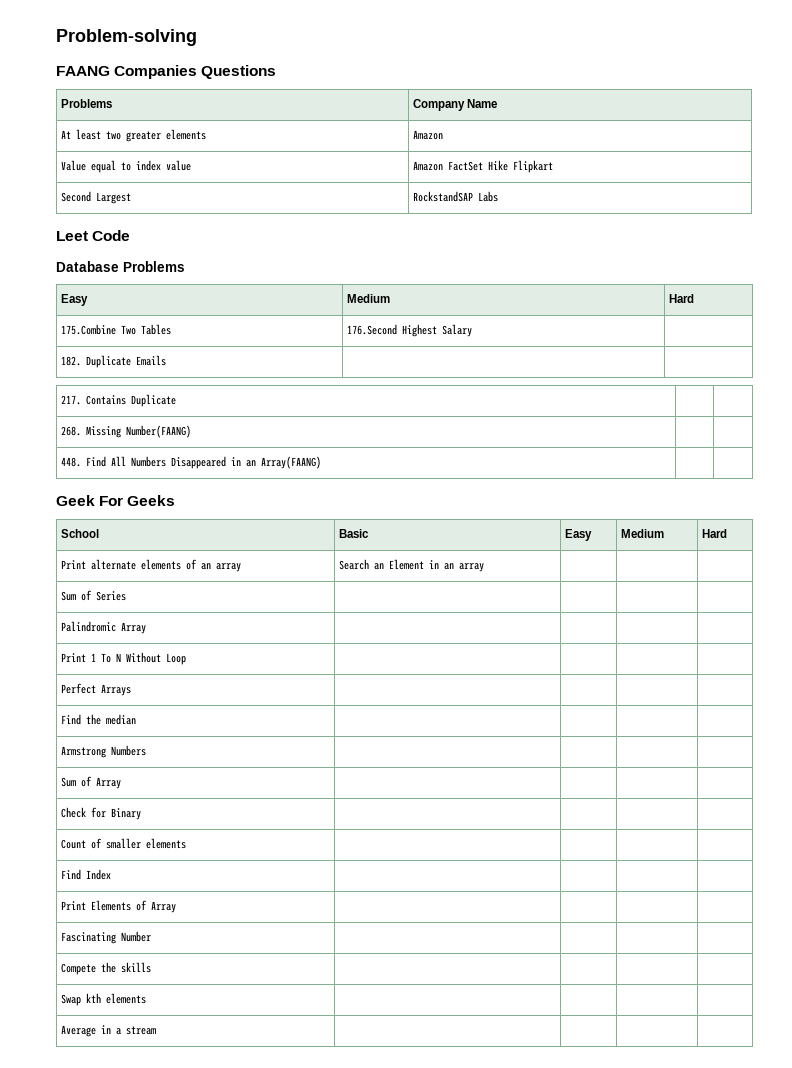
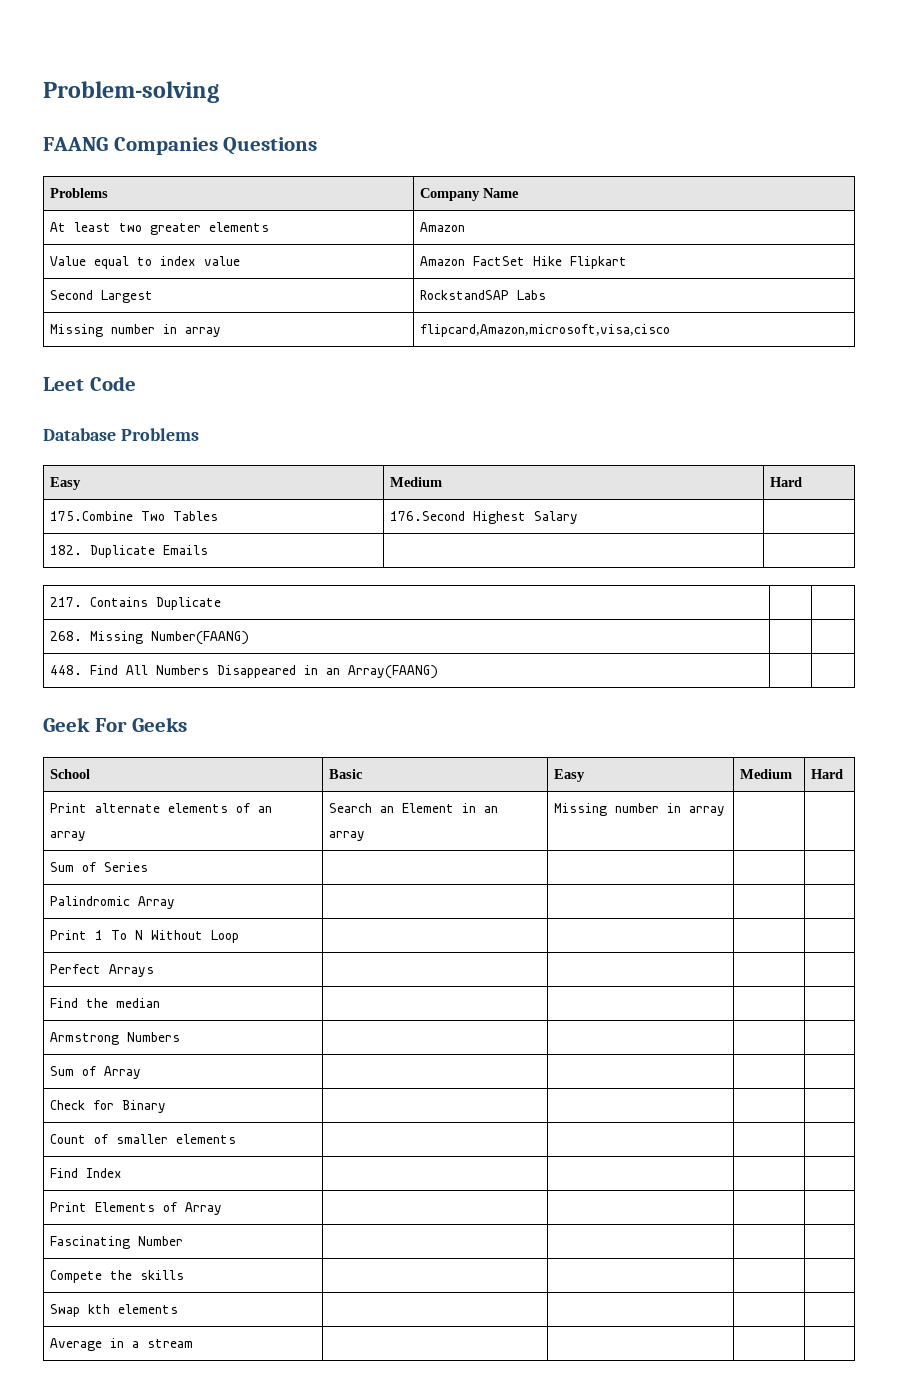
+ Missing number in array | flipcard,Amazon,microsoft,visa,cisco
- Print alternate elements of an array | Search an Element in an array | | |
+ Print alternate elements of an array | Search an Element in an array | Missing number in array | |

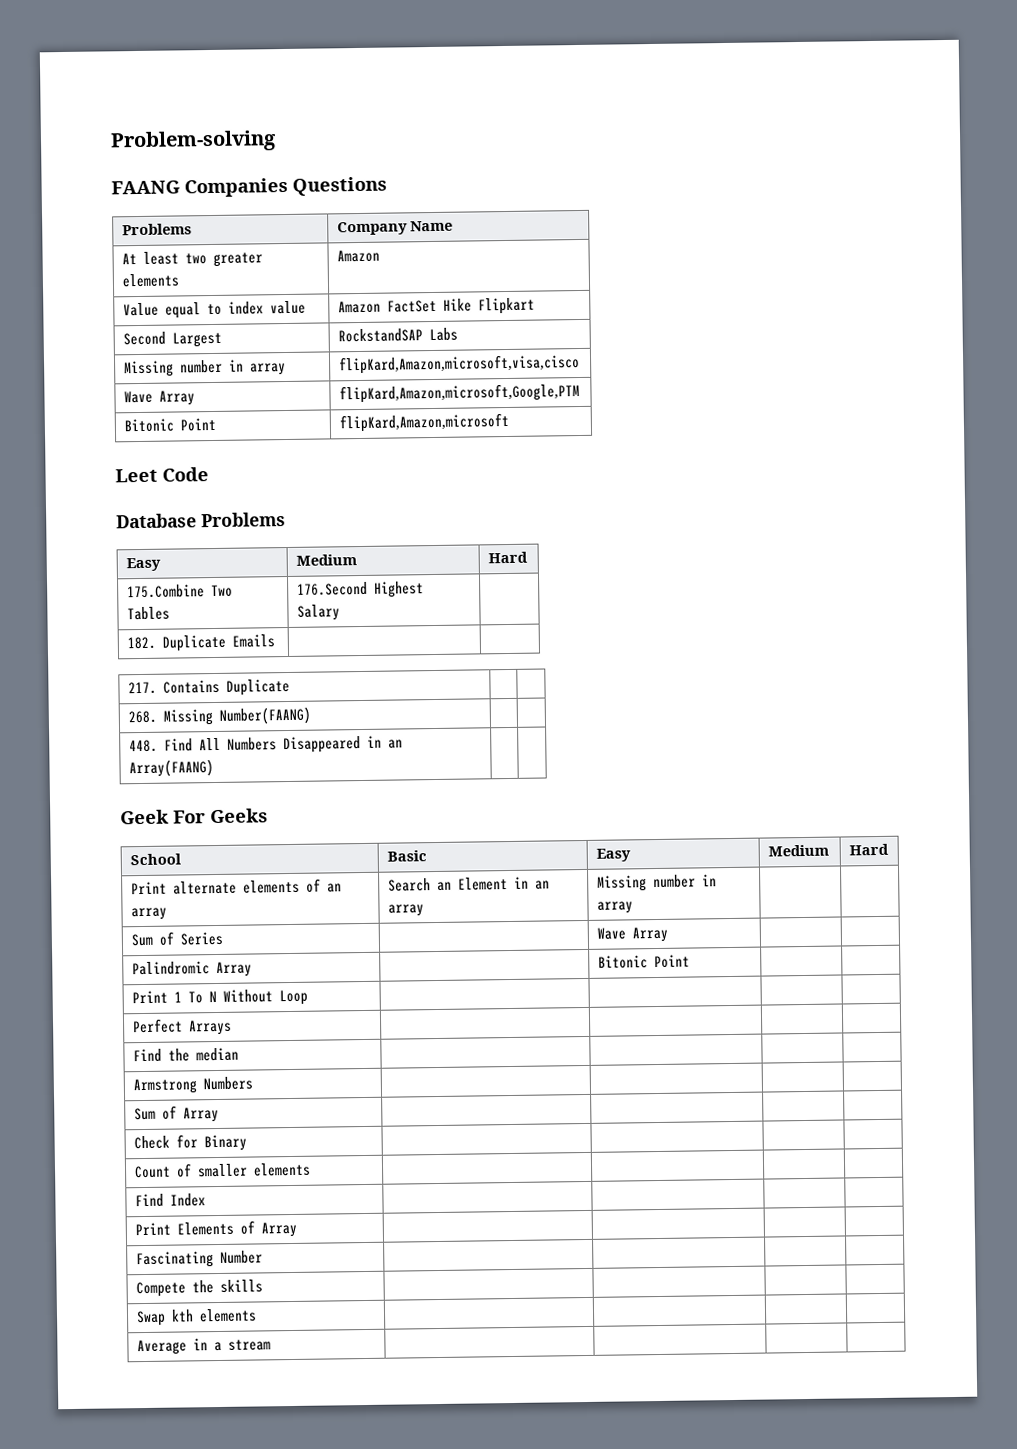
- Missing number in array | flipcard,Amazon,microsoft,visa,cisco
+ Missing number in array | flipKard,Amazon,microsoft,visa,cisco
+ Wave Array | flipKard,Amazon,microsoft,Google,PTM
+ Bitonic Point | flipKard,Amazon,microsoft
- Sum of Series | | | |
+ Sum of Series | | Wave Array | |
- Palindromic Array | | | |
+ Palindromic Array | | Bitonic Point | |

